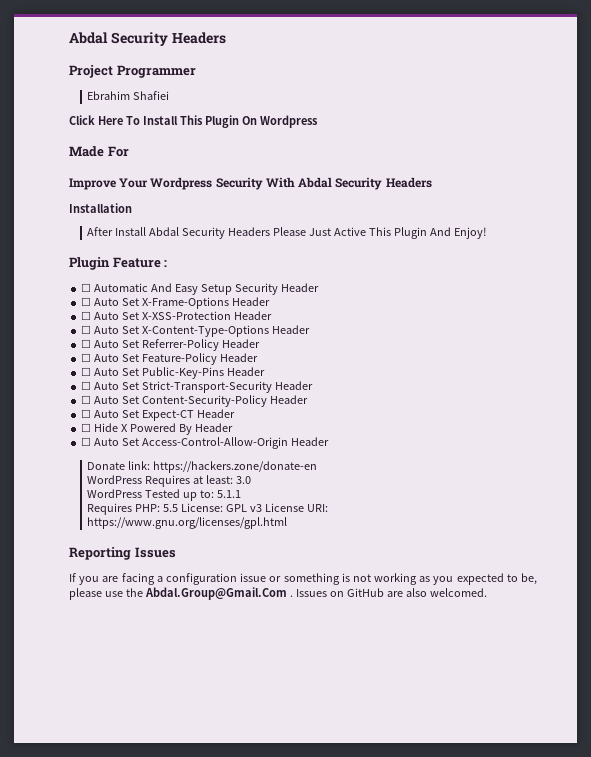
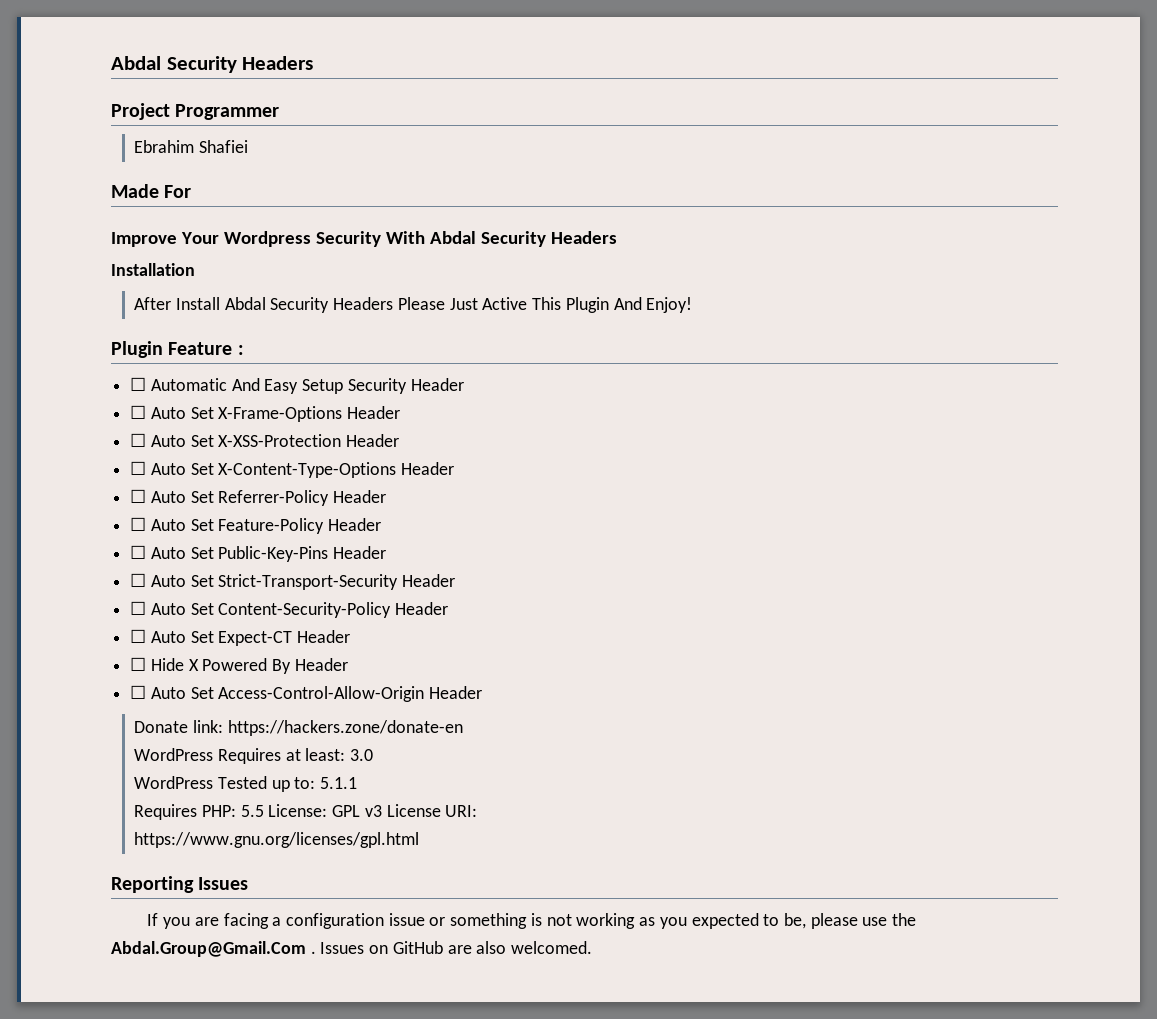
- Click Here To Install This Plugin On Wordpress

